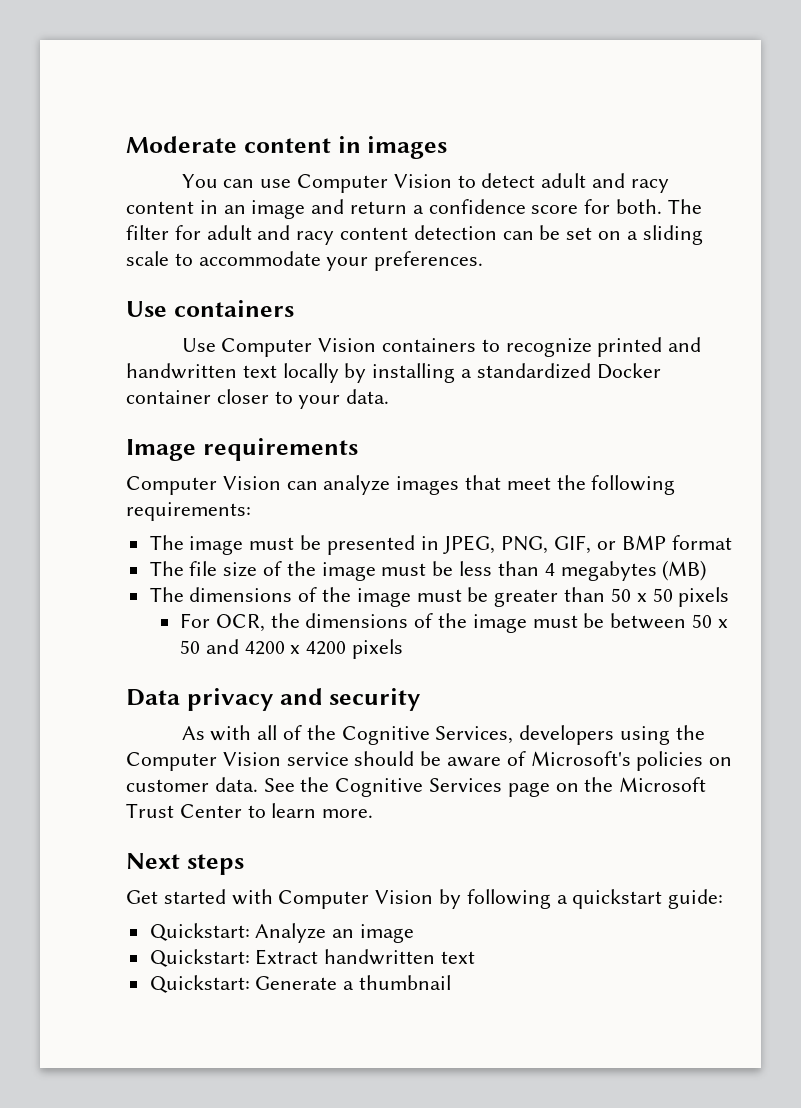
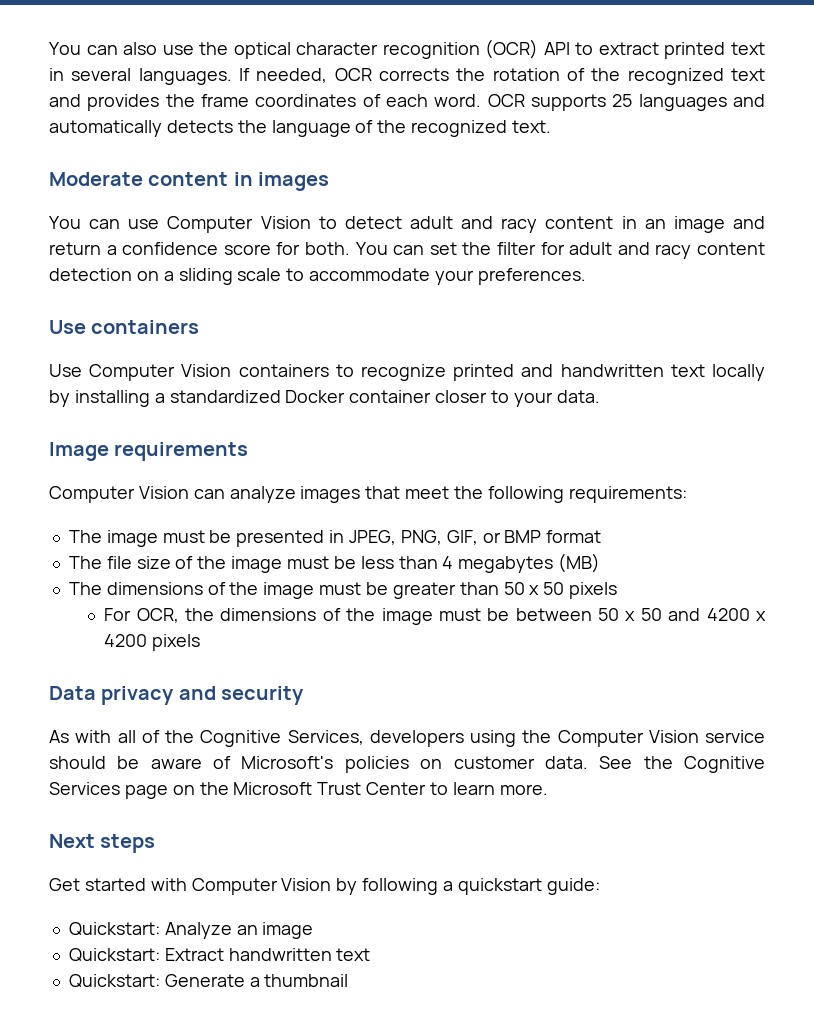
+ You can also use the optical character recognition (OCR) API to extract printed text in several languages. If needed, OCR corrects the rotation of the recognized text and provides the frame coordinates of each word. OCR supports 25 languages and automatically detects the language of the recognized text.
- The filter for adult and racy content detection can be set on a sliding scale to accommodate your preferences.
+ You can set the filter for adult and racy content detection on a sliding scale to accommodate your preferences.

